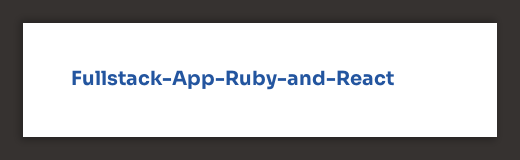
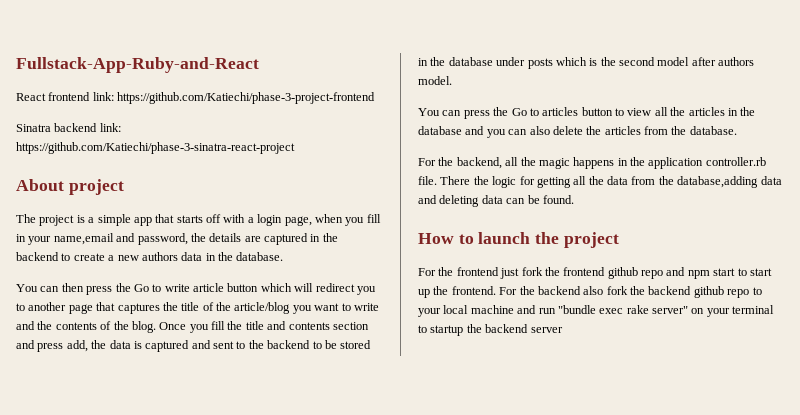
+ React frontend link: https://github.com/Katiechi/phase-3-project-frontend
+ Sinatra backend link: https://github.com/Katiechi/phase-3-sinatra-react-project
+ About project
+ The project is a simple app that starts off with a login page, when you fill in your name,email and password, the details are captured in the backend to create a new authors data in the database.
+ You can then press the Go to write article button which will redirect you to another page that captures the title of the article/blog you want to write and the contents of the blog. Once you fill the title and contents section and press add, the data is captured and sent to the backend to be stored in the database under posts which is the second model after authors model.
+ You can press the Go to articles button to view all the articles in the database and you can also delete the articles from the database.
+ For the backend, all the magic happens in the application controller.rb file. There the logic for getting all the data from the database,adding data and deleting data can be found.
+ How to launch the project
+ For the frontend just fork the frontend github repo and npm start to start up the frontend. For the backend also fork the backend github repo to your local machine and run "bundle exec rake server" on your terminal to startup the backend server

